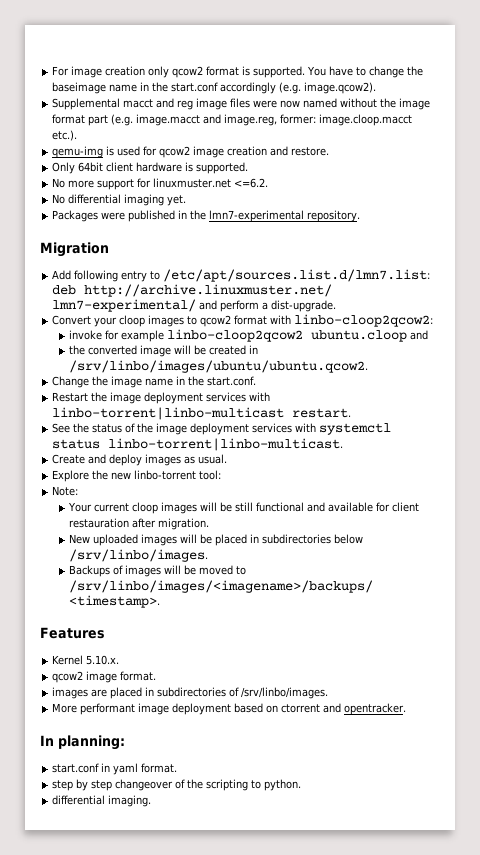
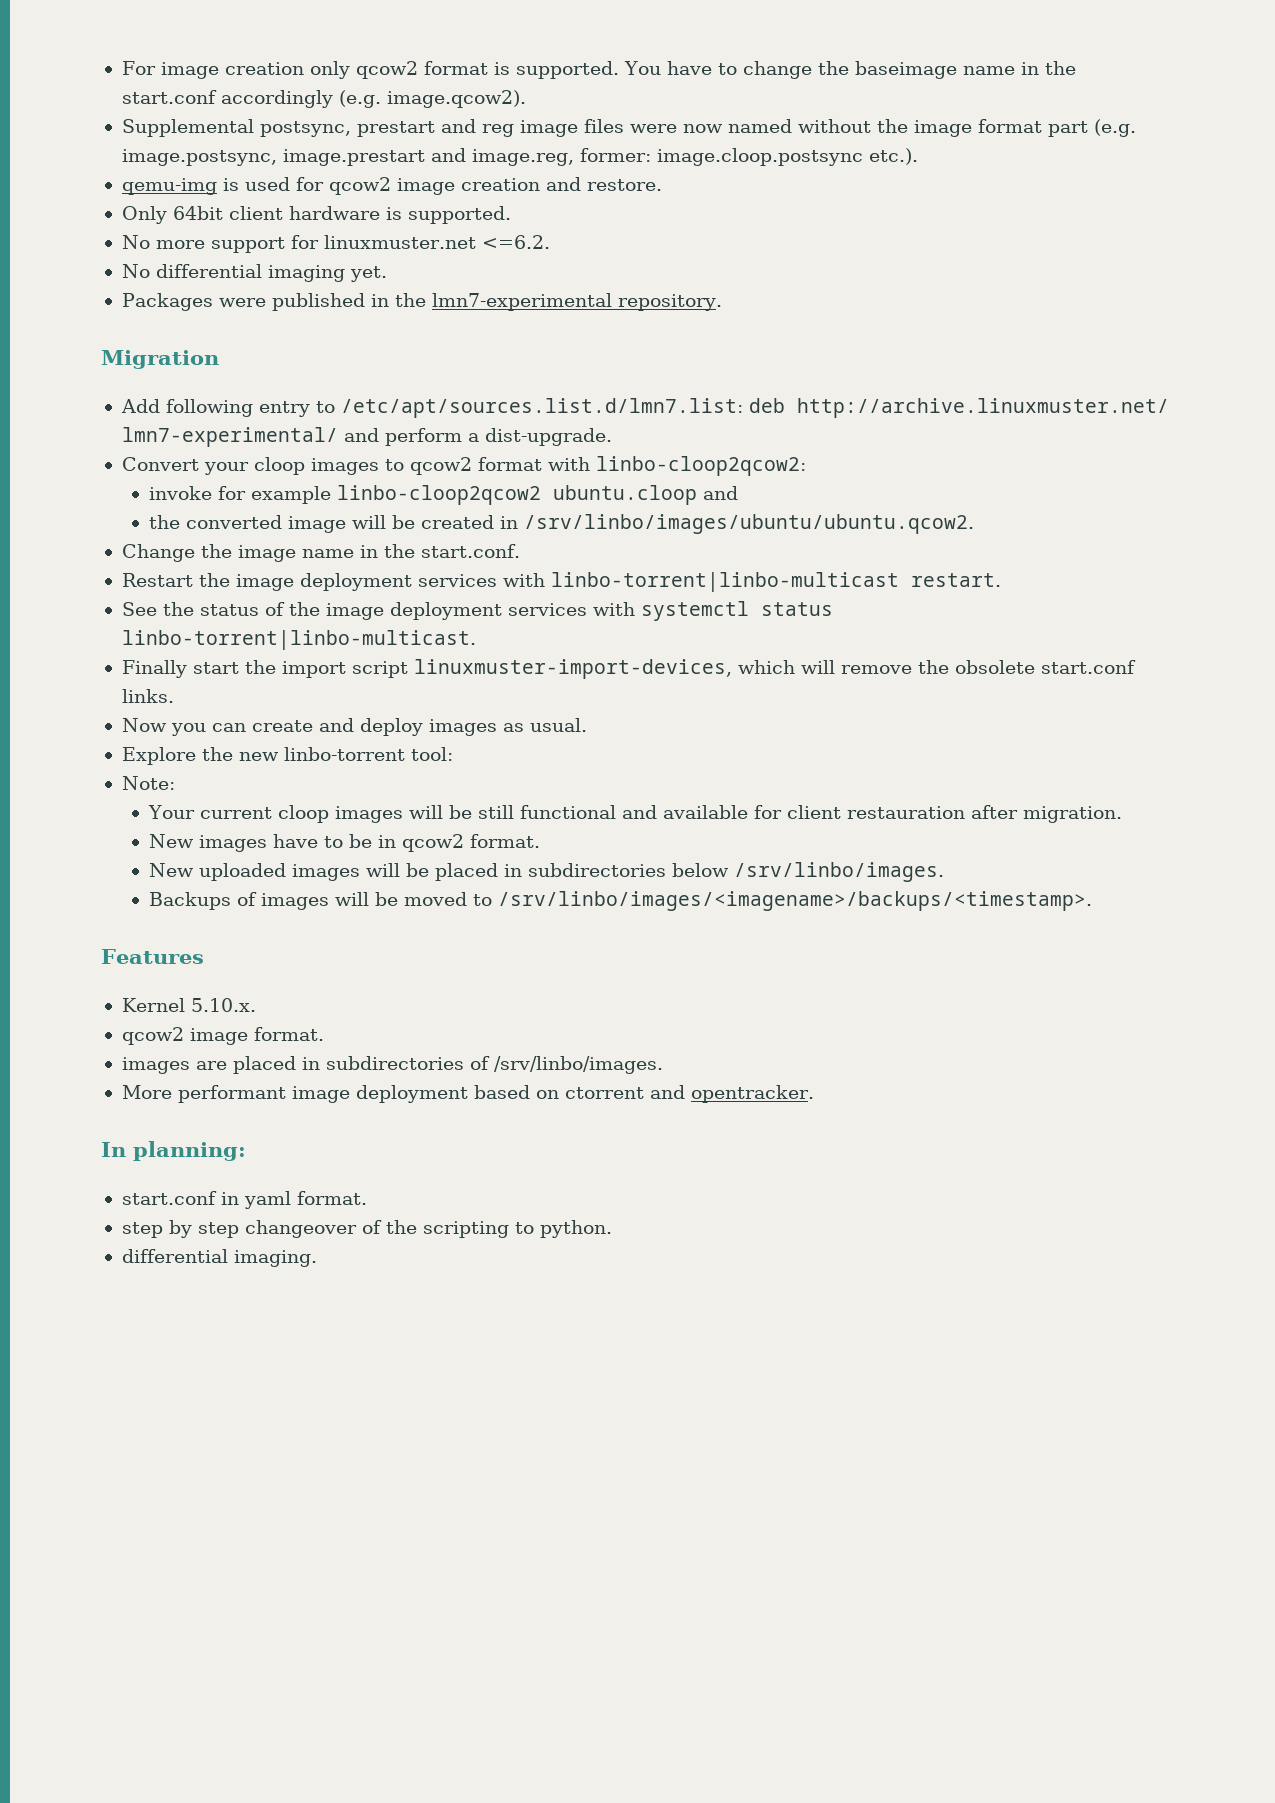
- Supplemental macct and reg image files were now named without the image format part (e.g. image.macct and image.reg, former: image.cloop.macct etc.).
+ Supplemental postsync, prestart and reg image files were now named without the image format part (e.g. image.postsync, image.prestart and image.reg, former: image.cloop.postsync etc.).
- Create and deploy images as usual.
+ Finally start the import script linuxmuster-import-devices, which will remove the obsolete start.conf links.
+ Now you can create and deploy images as usual.
+ New images have to be in qcow2 format.

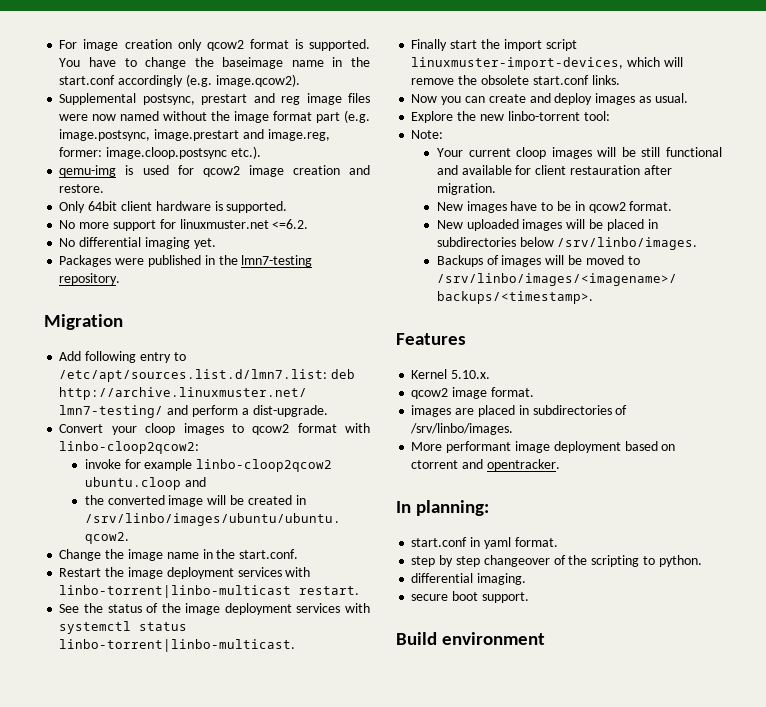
- Packages were published in the lmn7-experimental repository.
+ Packages were published in the lmn7-testing repository.
- Add following entry to /etc/apt/sources.list.d/lmn7.list: deb http://archive.linuxmuster.net/ lmn7-experimental/ and perform a dist-upgrade.
+ Add following entry to /etc/apt/sources.list.d/lmn7.list: deb http://archive.linuxmuster.net/ lmn7-testing/ and perform a dist-upgrade.
+ secure boot support.
+ Build environment

